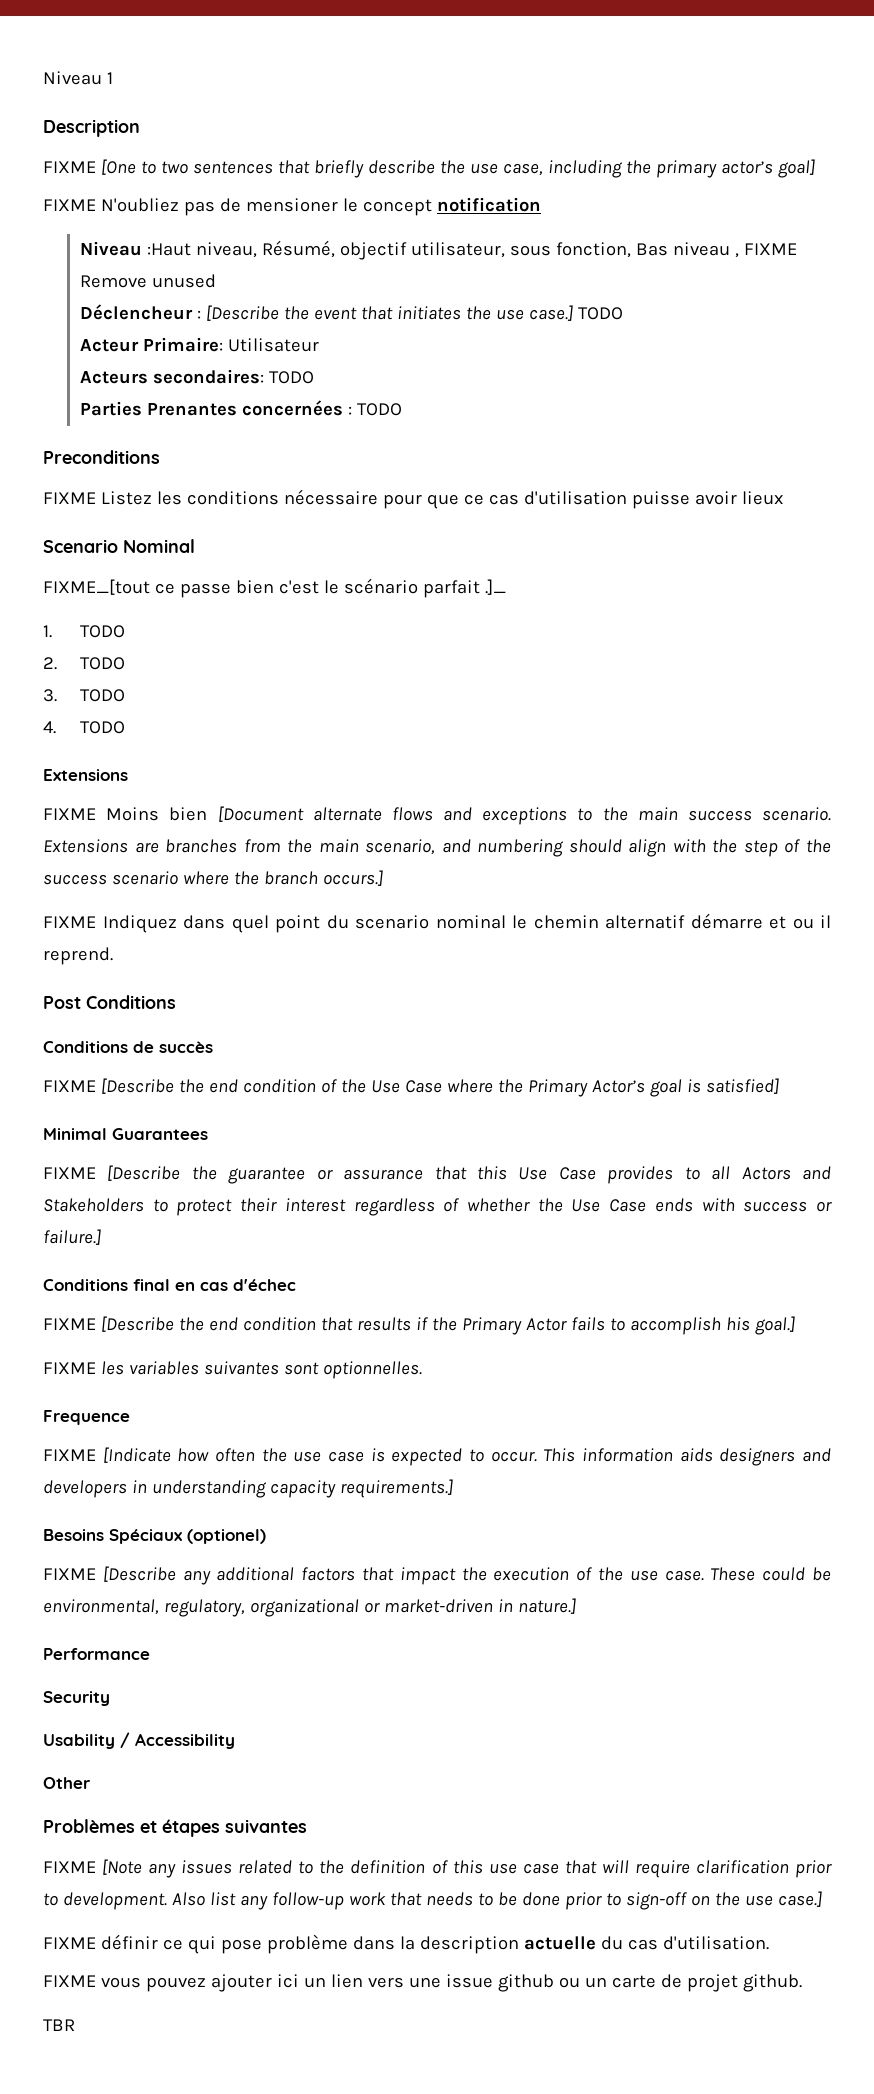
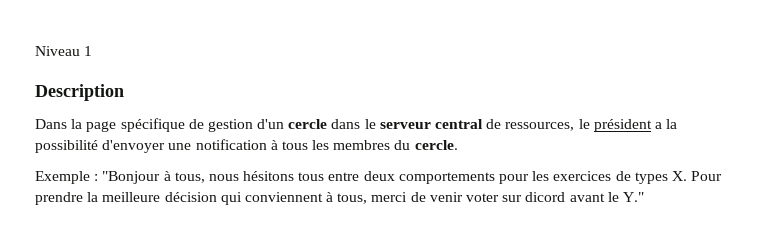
- FIXME [One to two sentences that briefly describe the use case, including the primary actor’s goal]
- FIXME N'oubliez pas de mensioner le concept notification
- Niveau :Haut niveau, Résumé, objectif utilisateur, sous fonction, Bas niveau , FIXME Remove unused
- Déclencheur : [Describe the event that initiates the use case.] TODO
- Acteur Primaire: Utilisateur
- Acteurs secondaires: TODO
- Parties Prenantes concernées : TODO
- Preconditions
- FIXME Listez les conditions nécessaire pour que ce cas d'utilisation puisse avoir lieux
- Scenario Nominal
- FIXME_[tout ce passe bien c'est le scénario parfait .]_
- 1. TODO
- 2. TODO
- 3. TODO
- 4. TODO
- Extensions
- FIXME Moins bien [Document alternate flows and exceptions to the main success scenario. Extensions are branches from the main scenario, and numbering should align with the step of the success scenario where the branch occurs.]
- FIXME Indiquez dans quel point du scenario nominal le chemin alternatif démarre et ou il reprend.
- Post Conditions
- Conditions de succès
- FIXME [Describe the end condition of the Use Case where the Primary Actor’s goal is satisfied]
- Minimal Guarantees
- FIXME [Describe the guarantee or assurance that this Use Case provides to all Actors and Stakeholders to protect their interest regardless of whether the Use Case ends with success or failure.]
- Conditions final en cas d'échec
- FIXME [Describe the end condition that results if the Primary Actor fails to accomplish his goal.]
- FIXME les variables suivantes sont optionnelles.
- Frequence
- FIXME [Indicate how often the use case is expected to occur. This information aids designers and developers in understanding capacity requirements.]
- Besoins Spéciaux (optionel)
- FIXME [Describe any additional factors that impact the execution of the use case. These could be environmental, regulatory, organizational or market-driven in nature.]
- Performance
- Security
- Usability / Accessibility
- Other
- Problèmes et étapes suivantes
- FIXME [Note any issues related to the definition of this use case that will require clarification prior to development. Also list any follow-up work that needs to be done prior to sign-off on the use case.]
- FIXME définir ce qui pose problème dans la description actuelle du cas d'utilisation.
- FIXME vous pouvez ajouter ici un lien vers une issue github ou un carte de projet github.
- TBR
+ Dans la page spécifique de gestion d'un cercle dans le serveur central de ressources, le président a la possibilité d'envoyer une notification à tous les membres du cercle.
+ Exemple : "Bonjour à tous, nous hésitons tous entre deux comportements pour les exercices de types X. Pour prendre la meilleure décision qui conviennent à tous, merci de venir voter sur dicord avant le Y."

